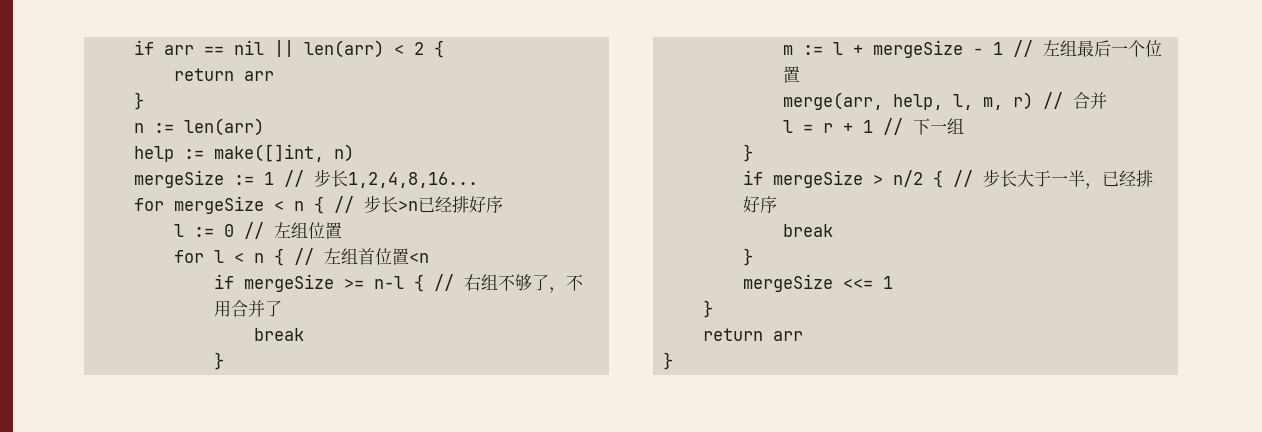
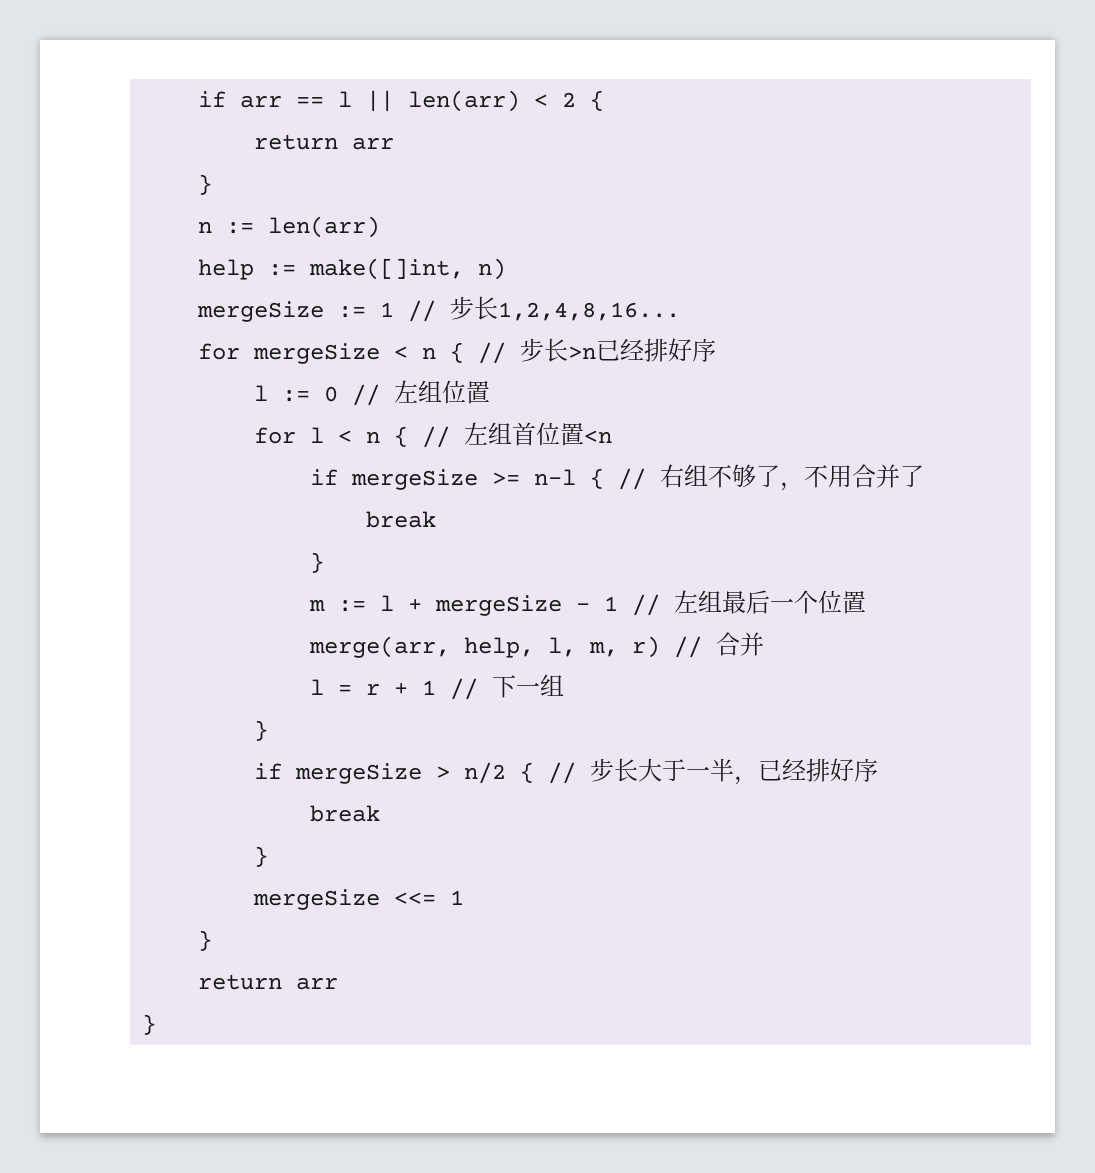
- if arr == nil || len(arr) < 2 {
+ if arr == l || len(arr) < 2 {

